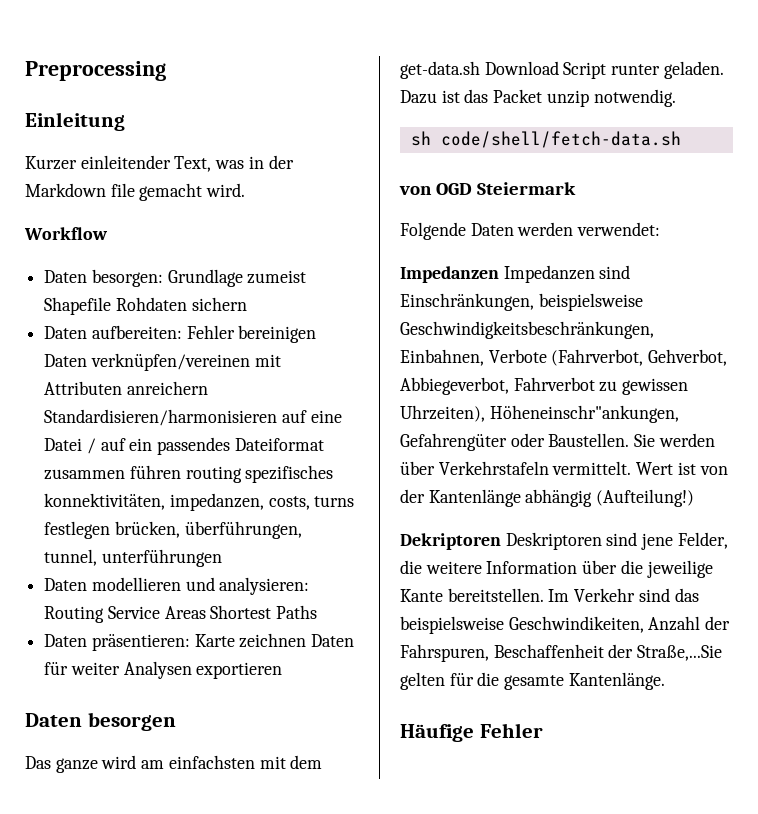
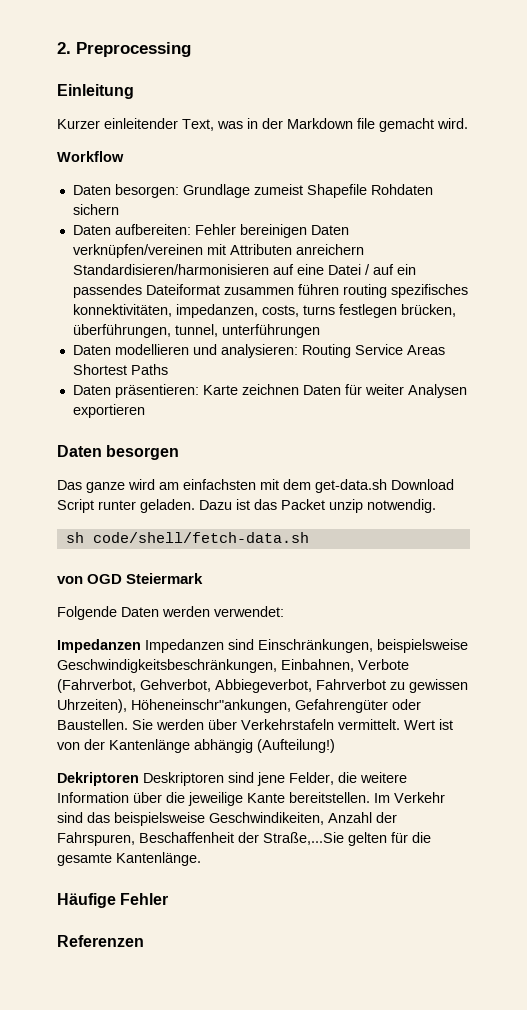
- Preprocessing
+ 2. Preprocessing
+ Referenzen

